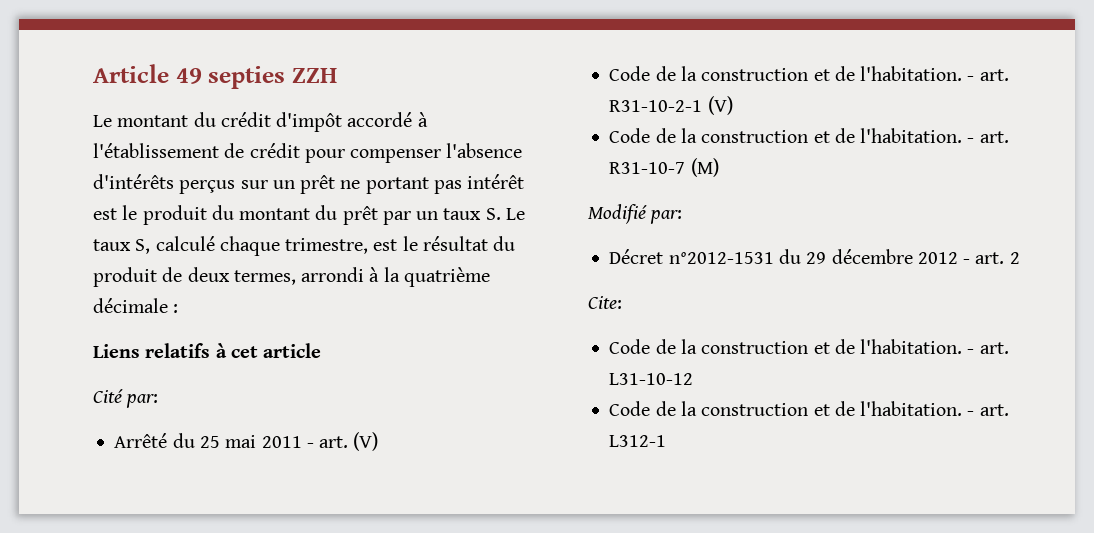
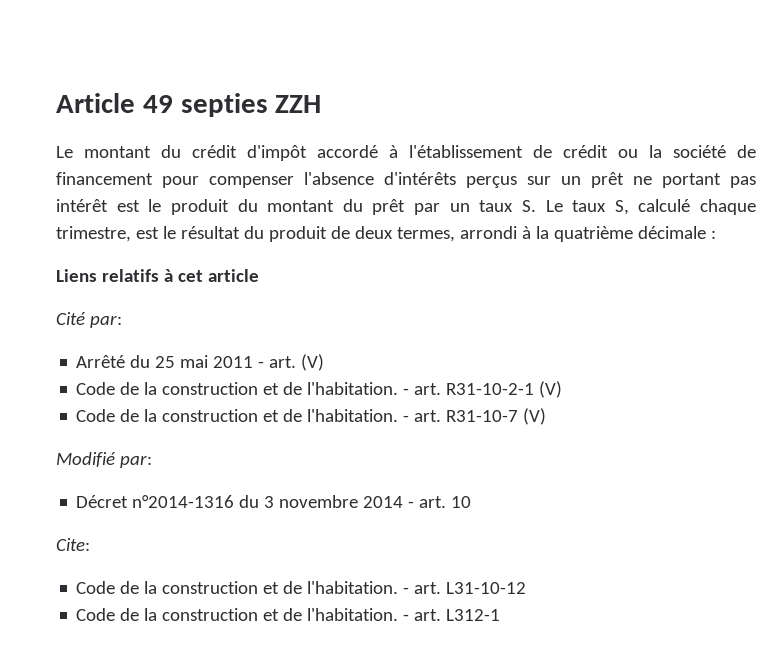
- Le montant du crédit d'impôt accordé à l'établissement de crédit pour compenser l'absence d'intérêts perçus sur un prêt ne portant pas intérêt est le produit du montant du prêt par un taux S. Le taux S, calculé chaque trimestre, est le résultat du produit de deux termes, arrondi à la quatrième décimale :
+ Le montant du crédit d'impôt accordé à l'établissement de crédit ou la société de financement pour compenser l'absence d'intérêts perçus sur un prêt ne portant pas intérêt est le produit du montant du prêt par un taux S. Le taux S, calculé chaque trimestre, est le résultat du produit de deux termes, arrondi à la quatrième décimale :
- - art. R31-10-7 (M)
+ - art. R31-10-7 (V)
- Décret n°2012-1531 du 29 décembre 2012 - art. 2
+ Décret n°2014-1316 du 3 novembre 2014 - art. 10

